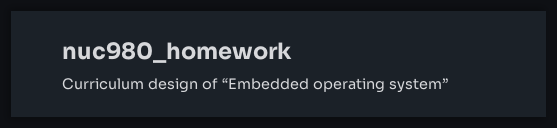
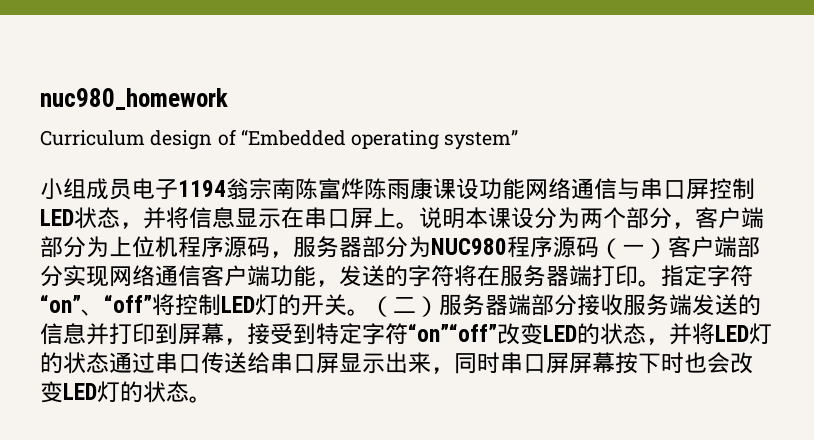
+ 小组成员电子1194翁宗南陈富烨陈雨康课设功能网络通信与串口屏控制LED状态，并将信息显示在串口屏上。说明本课设分为两个部分，客户端部分为上位机程序源码，服务器部分为NUC980程序源码（一）客户端部分实现网络通信客户端功能，发送的字符将在服务器端打印。指定字符“on”、“off”将控制LED灯的开关。（二）服务器端部分接收服务端发送的信息并打印到屏幕，接受到特定字符“on”“off”改变LED的状态，并将LED灯的状态通过串口传送给串口屏显示出来，同时串口屏屏幕按下时也会改变LED灯的状态。

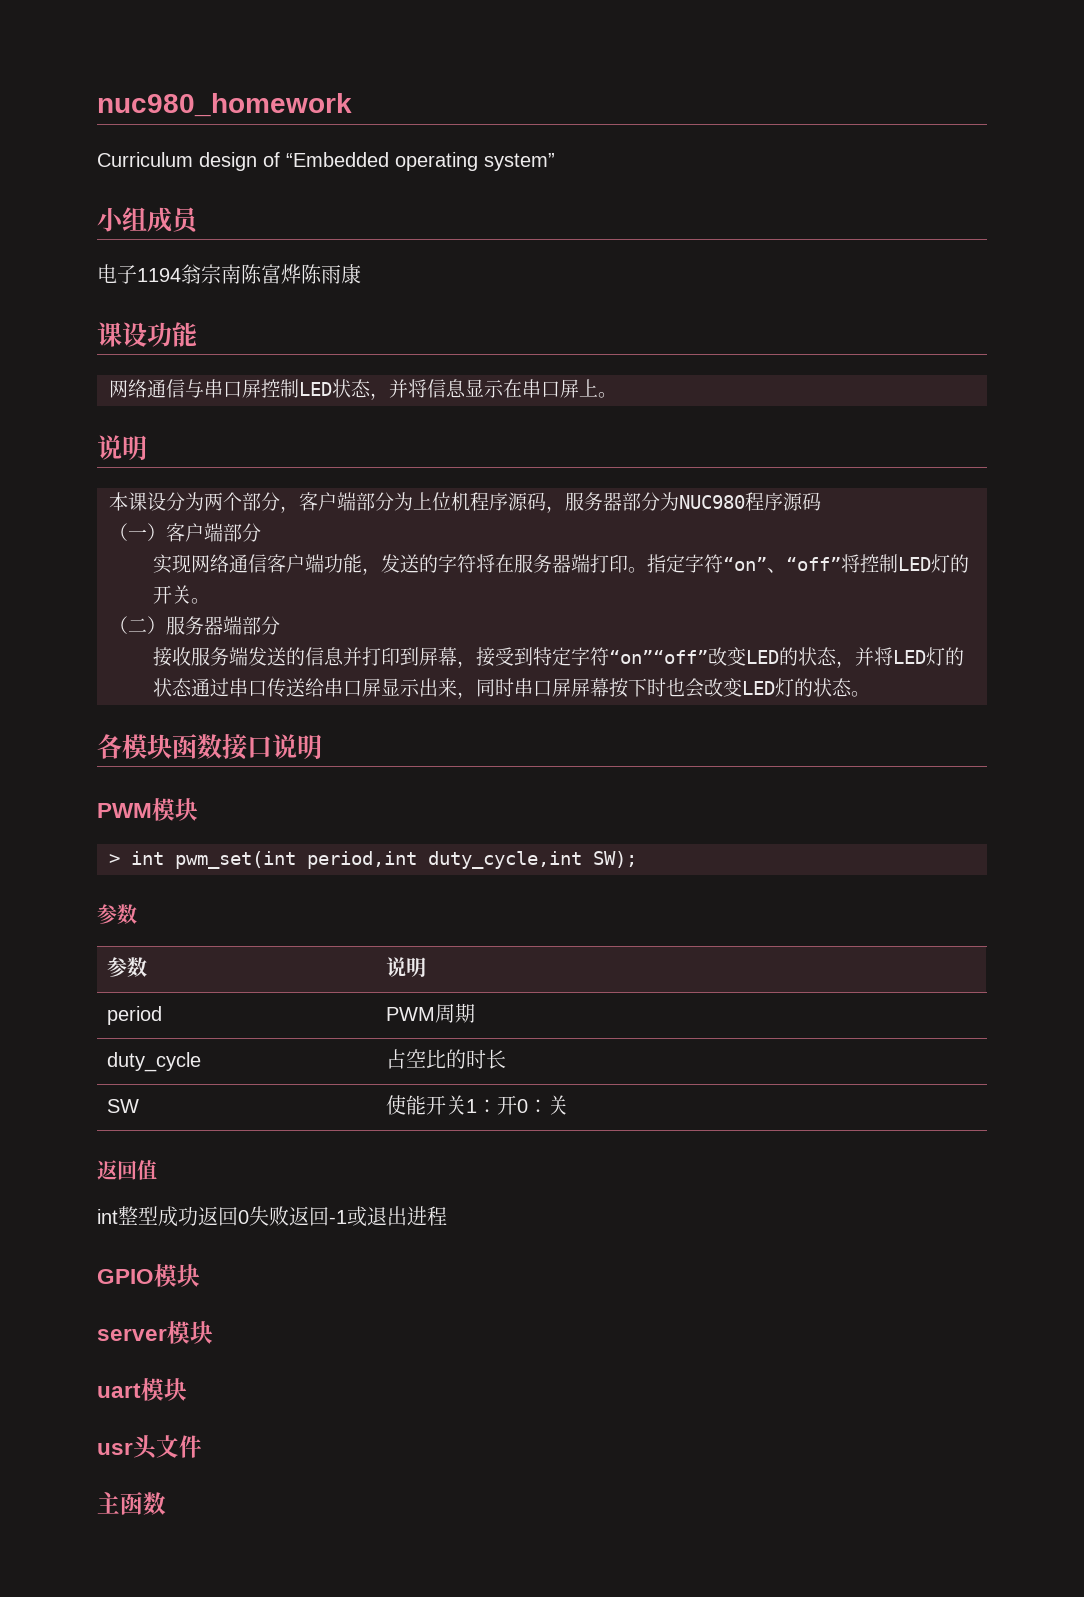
- 小组成员电子1194翁宗南陈富烨陈雨康课设功能网络通信与串口屏控制LED状态，并将信息显示在串口屏上。说明本课设分为两个部分，客户端部分为上位机程序源码，服务器部分为NUC980程序源码（一）客户端部分实现网络通信客户端功能，发送的字符将在服务器端打印。
+ 小组成员
+ 电子1194翁宗南陈富烨陈雨康
+ 课设功能
+ 网络通信与串口屏控制LED状态，并将信息显示在串口屏上。
+ 说明
+ 本课设分为两个部分，客户端部分为上位机程序源码，服务器部分为NUC980程序源码
+ （一）客户端部分
+ 实现网络通信客户端功能，发送的字符将在服务器端打印。
- 指定字符“on”、“off”将控制LED灯的开关。（二）服务器端部分接收服务端发送的信息并打印到屏幕，接受到特定字符“on”“off”改变LED的状态，并将LED灯的状态通过串口传送给串口屏显示出来，同时串口屏屏幕按下时也会改变LED灯的状态。
+ 指定字符“on”、“off”将控制LED灯的开关。
+ （二）服务器端部分
+ 接收服务端发送的信息并打印到屏幕，接受到特定字符“on”“off”改变LED的状态，并将LED灯的状态通过串口传送给串口屏显示出来，同时串口屏屏幕按下时也会改变LED灯的状态。
+ 各模块函数接口说明
+ PWM模块
+ > int pwm_set(int period,int duty_cycle,int SW);
+ 参数
+ 参数 | 说明
+ period | PWM周期
+ duty_cycle | 占空比的时长
+ SW | 使能开关1：开0：关
+ 返回值
+ int整型成功返回0失败返回-1或退出进程
+ GPIO模块
+ server模块
+ uart模块
+ usr头文件
+ 主函数

